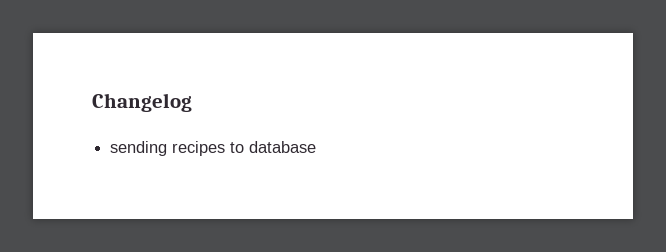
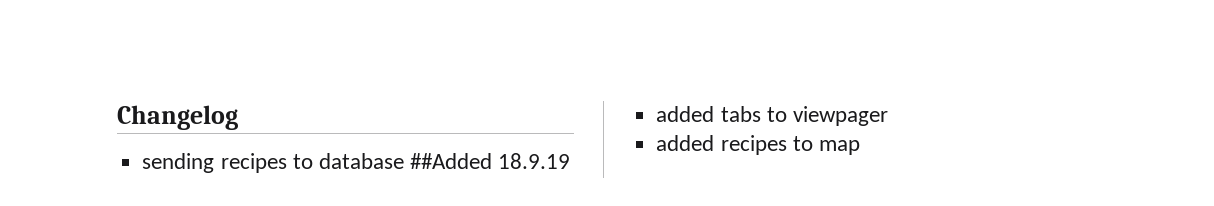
- sending recipes to database
+ sending recipes to database ##Added 18.9.19
+ added tabs to viewpager
+ added recipes to map

